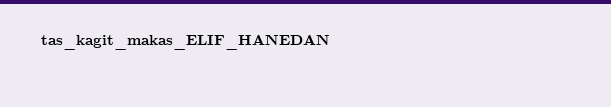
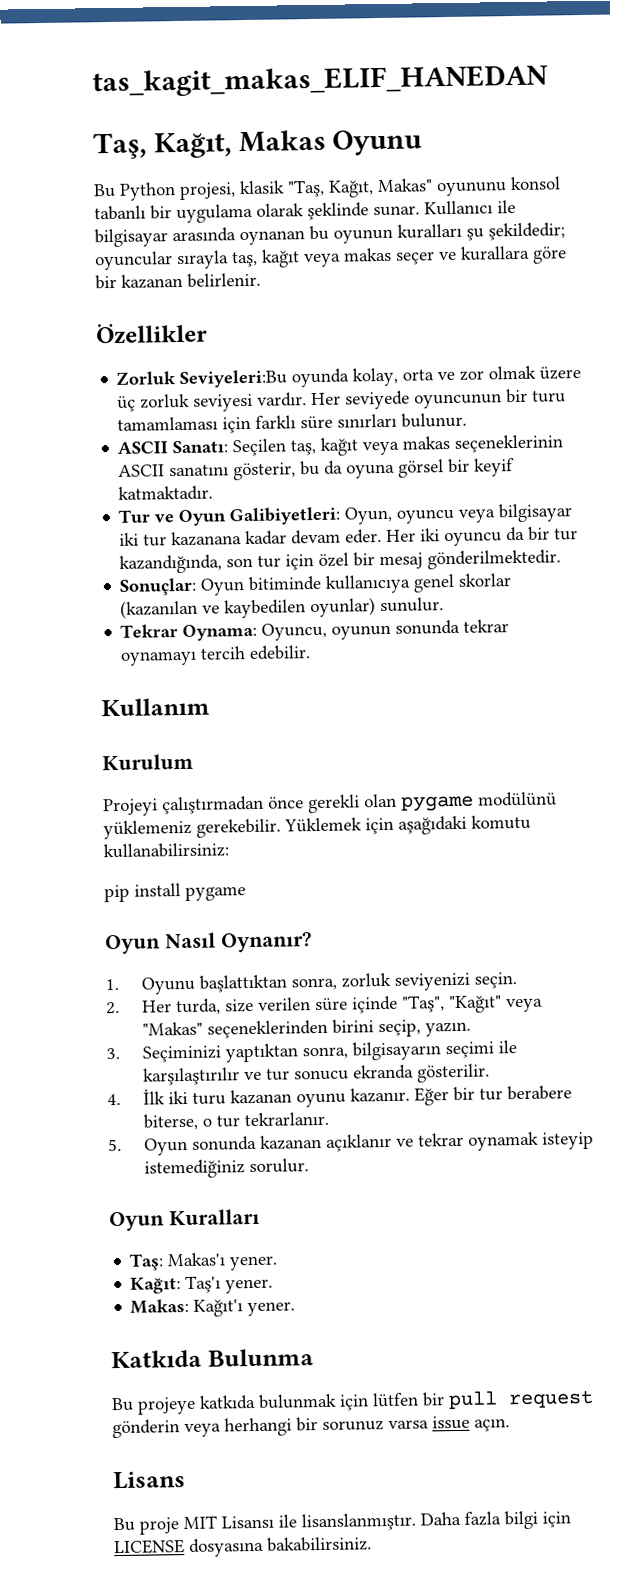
+ Taş, Kağıt, Makas Oyunu
+ Bu Python projesi, klasik "Taş, Kağıt, Makas" oyununu konsol tabanlı bir uygulama olarak şeklinde sunar. Kullanıcı ile bilgisayar arasında oynanan bu oyunun kuralları şu şekildedir; oyuncular sırayla taş, kağıt veya makas seçer ve kurallara göre bir kazanan belirlenir.
+ Özellikler
+ Zorluk Seviyeleri:Bu oyunda kolay, orta ve zor olmak üzere üç zorluk seviyesi vardır. Her seviyede oyuncunun bir turu tamamlaması için farklı süre sınırları bulunur.
+ ASCII Sanatı: Seçilen taş, kağıt veya makas seçeneklerinin ASCII sanatını gösterir, bu da oyuna görsel bir keyif katmaktadır.
+ Tur ve Oyun Galibiyetleri: Oyun, oyuncu veya bilgisayar iki tur kazanana kadar devam eder. Her iki oyuncu da bir tur kazandığında, son tur için özel bir mesaj gönderilmektedir.
+ Sonuçlar: Oyun bitiminde kullanıcıya genel skorlar (kazanılan ve kaybedilen oyunlar) sunulur.
+ Tekrar Oynama: Oyuncu, oyunun sonunda tekrar oynamayı tercih edebilir.
+ Kullanım
+ Kurulum
+ Projeyi çalıştırmadan önce gerekli olan pygame modülünü yüklemeniz gerekebilir. Yüklemek için aşağıdaki komutu kullanabilirsiniz:
+ pip install pygame
+ Oyun Nasıl Oynanır?
+ 1. Oyunu başlattıktan sonra, zorluk seviyenizi seçin.
+ 2. Her turda, size verilen süre içinde "Taş", "Kağıt" veya "Makas" seçeneklerinden birini seçip, yazın.
+ 3. Seçiminizi yaptıktan sonra, bilgisayarın seçimi ile karşılaştırılır ve tur sonucu ekranda gösterilir.
+ 4. İlk iki turu kazanan oyunu kazanır. Eğer bir tur berabere biterse, o tur tekrarlanır.
+ 5. Oyun sonunda kazanan açıklanır ve tekrar oynamak isteyip istemediğiniz sorulur.
+ Oyun Kuralları
+ Taş: Makas'ı yener.
+ Kağıt: Taş'ı yener.
+ Makas: Kağıt'ı yener.
+ Katkıda Bulunma
+ Bu projeye katkıda bulunmak için lütfen bir pull request gönderin veya herhangi bir sorunuz varsa issue açın.
+ Lisans
+ Bu proje MIT Lisansı ile lisanslanmıştır. Daha fazla bilgi için LICENSE dosyasına bakabilirsiniz.

